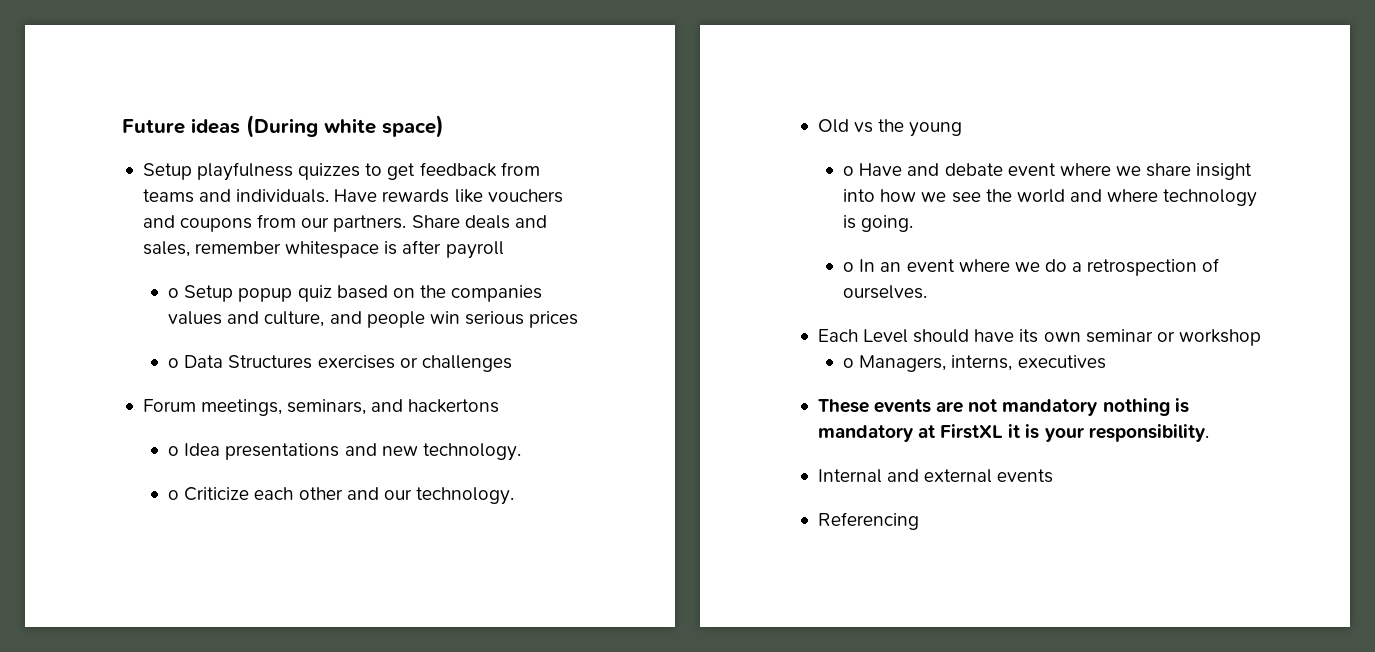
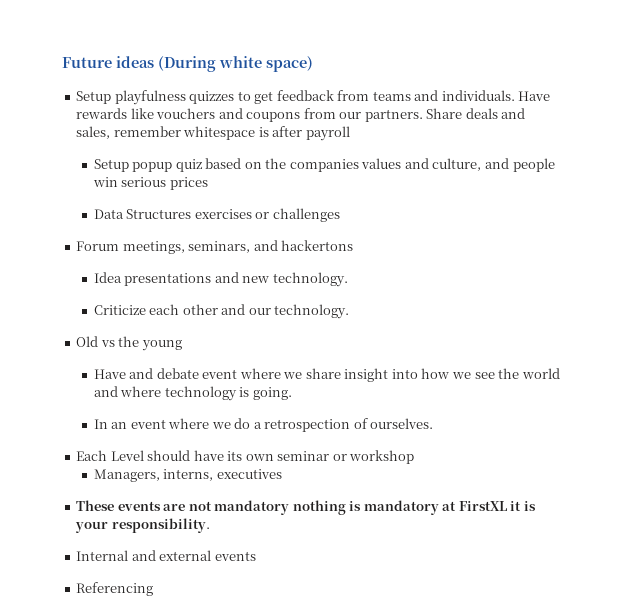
- o Setup popup quiz based on the companies values and culture, and people win serious prices
+ Setup popup quiz based on the companies values and culture, and people win serious prices
- o Data Structures exercises or challenges
+ Data Structures exercises or challenges
- o Idea presentations and new technology.
+ Idea presentations and new technology.
- o Criticize each other and our technology.
+ Criticize each other and our technology.
- o Have and debate event where we share insight into how we see the world and where technology is going.
+ Have and debate event where we share insight into how we see the world and where technology is going.
- o In an event where we do a retrospection of ourselves.
+ In an event where we do a retrospection of ourselves.
- o Managers, interns, executives
+ Managers, interns, executives

